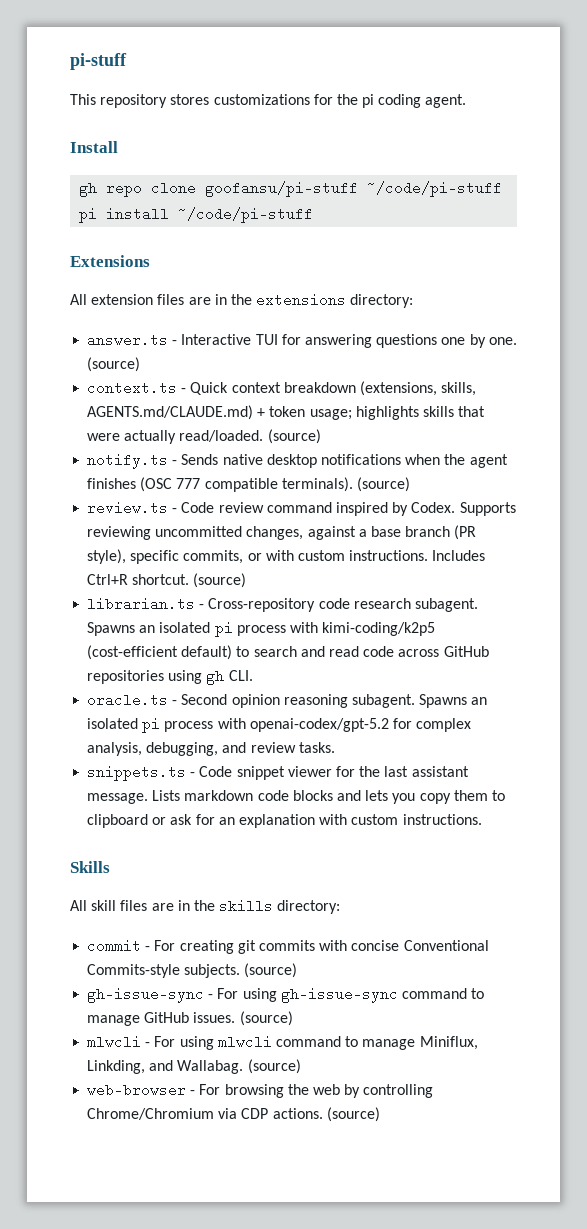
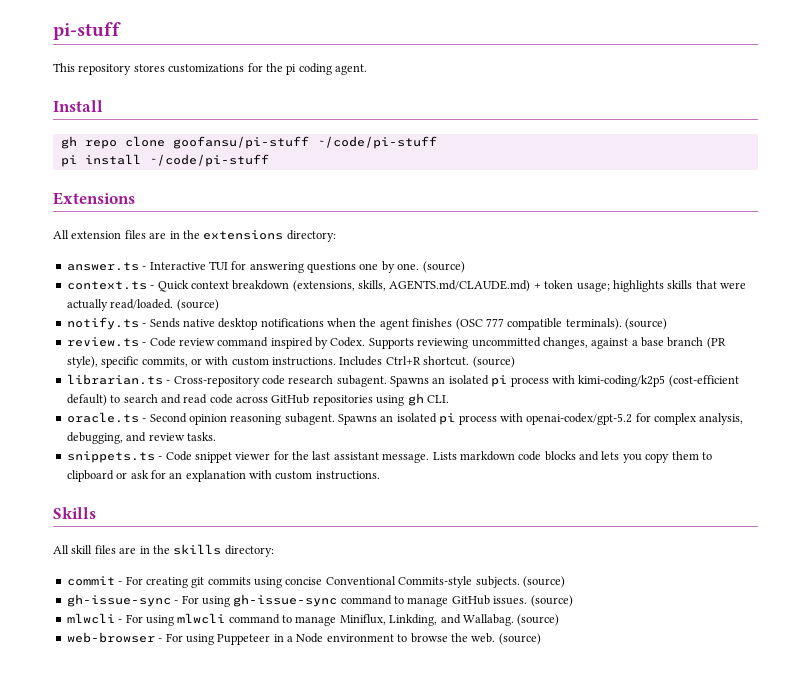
- commit - For creating git commits with concise Conventional Commits-style subjects.
+ commit - For creating git commits using concise Conventional Commits-style subjects.
- web-browser - For browsing the web by controlling Chrome/Chromium via CDP actions.
+ web-browser - For using Puppeteer in a Node environment to browse the web.

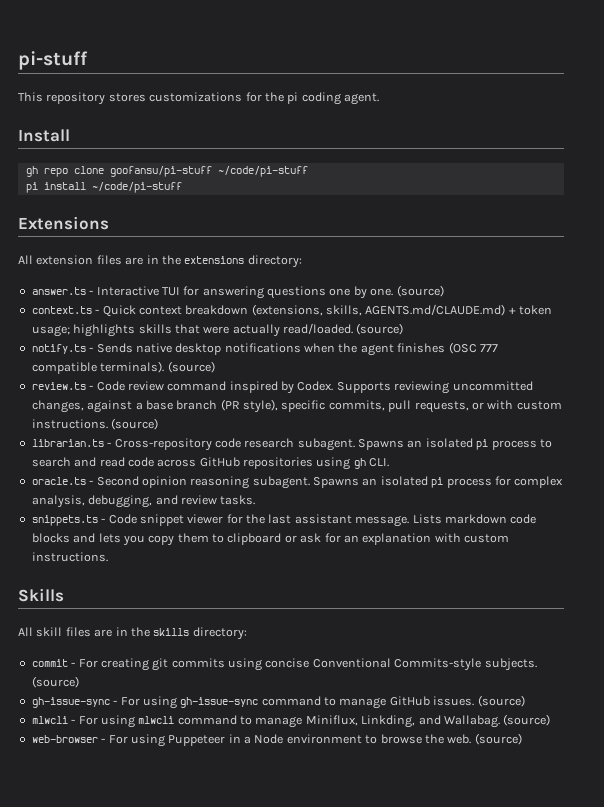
- Supports reviewing uncommitted changes, against a base branch (PR style), specific commits, or with custom instructions.
+ Supports reviewing uncommitted changes, against a base branch (PR style), specific commits, pull requests, or with custom instructions.
- Includes Ctrl+R shortcut.
- Spawns an isolated pi process with kimi-coding/k2p5 (cost-efficient default) to search and read code across GitHub repositories using gh CLI.
+ Spawns an isolated pi process to search and read code across GitHub repositories using gh CLI.
- Spawns an isolated pi process with openai-codex/gpt-5.2 for complex analysis, debugging, and review tasks.
+ Spawns an isolated pi process for complex analysis, debugging, and review tasks.

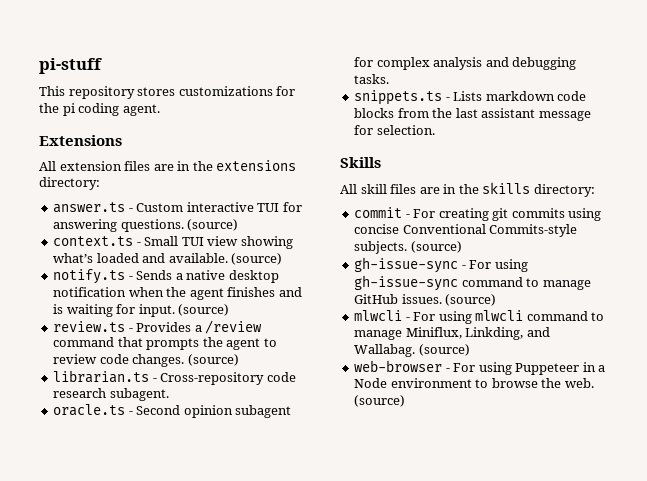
- Install
- gh repo clone goofansu/pi-stuff ~/code/pi-stuff
- pi install ~/code/pi-stuff
- answer.ts - Interactive TUI for answering questions one by one.
+ answer.ts - Custom interactive TUI for answering questions.
- context.ts - Quick context breakdown (extensions, skills, AGENTS.md/CLAUDE.md) + token usage; highlights skills that were actually read/loaded.
+ context.ts - Small TUI view showing what’s loaded and available.
- notify.ts - Sends native desktop notifications when the agent finishes (OSC 777 compatible terminals). (source)
- review.ts - Code review command inspired by Codex. Supports reviewing uncommitted changes, against a base branch (PR style), specific commits, pull requests, or with custom instructions.
+ notify.ts - Sends a native desktop notification when the agent finishes and is waiting for input. (source)
+ review.ts - Provides a /review command that prompts the agent to review code changes.
- librarian.ts - Cross-repository code research subagent. Spawns an isolated pi process to search and read code across GitHub repositories using gh CLI.
- oracle.ts - Second opinion reasoning subagent. Spawns an isolated pi process for complex analysis, debugging, and review tasks.
- snippets.ts - Code snippet viewer for the last assistant message. Lists markdown code blocks and lets you copy them to clipboard or ask for an explanation with custom instructions.
+ librarian.ts - Cross-repository code research subagent.
+ oracle.ts - Second opinion subagent for complex analysis and debugging tasks.
+ snippets.ts - Lists markdown code blocks from the last assistant message for selection.

